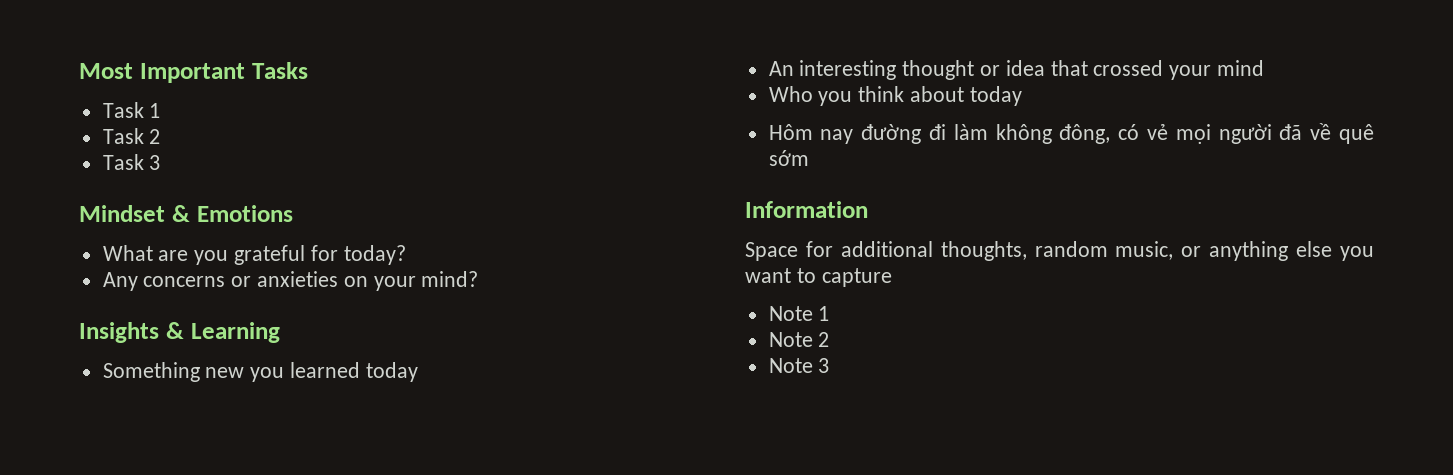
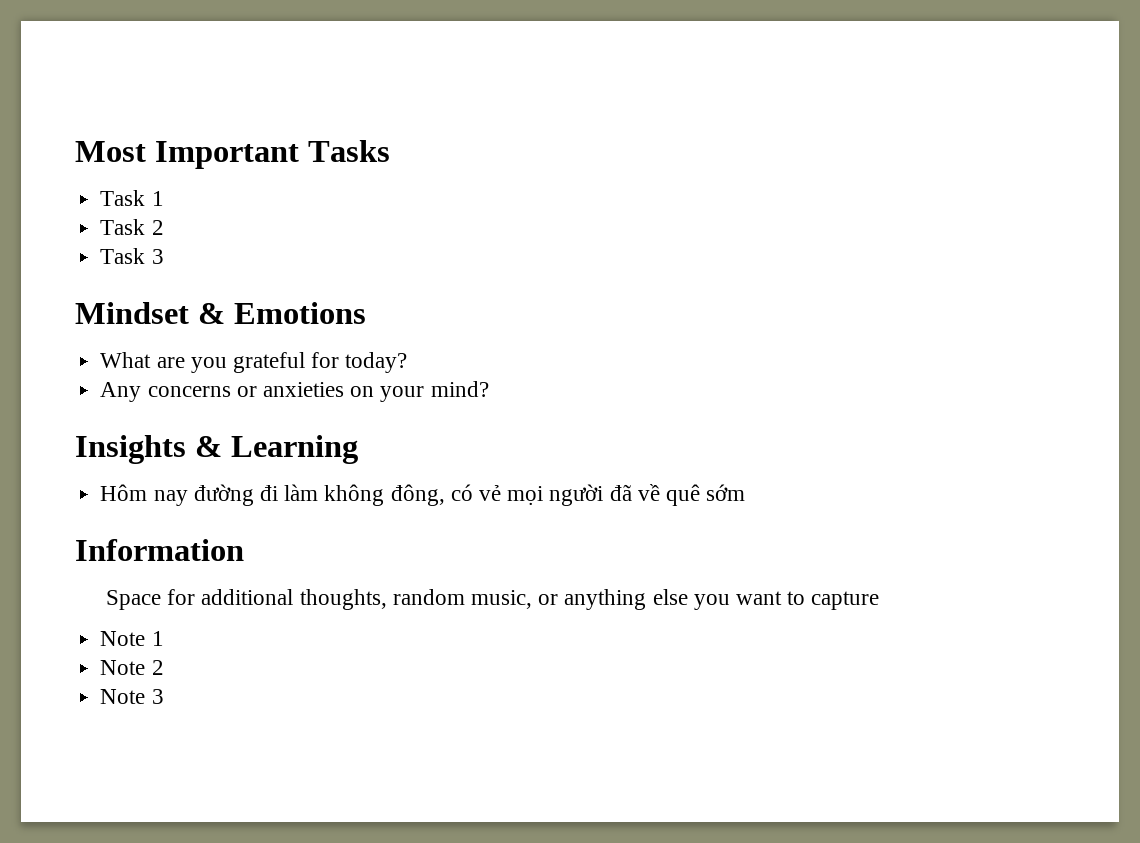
- Something new you learned today
- An interesting thought or idea that crossed your mind
- Who you think about today

